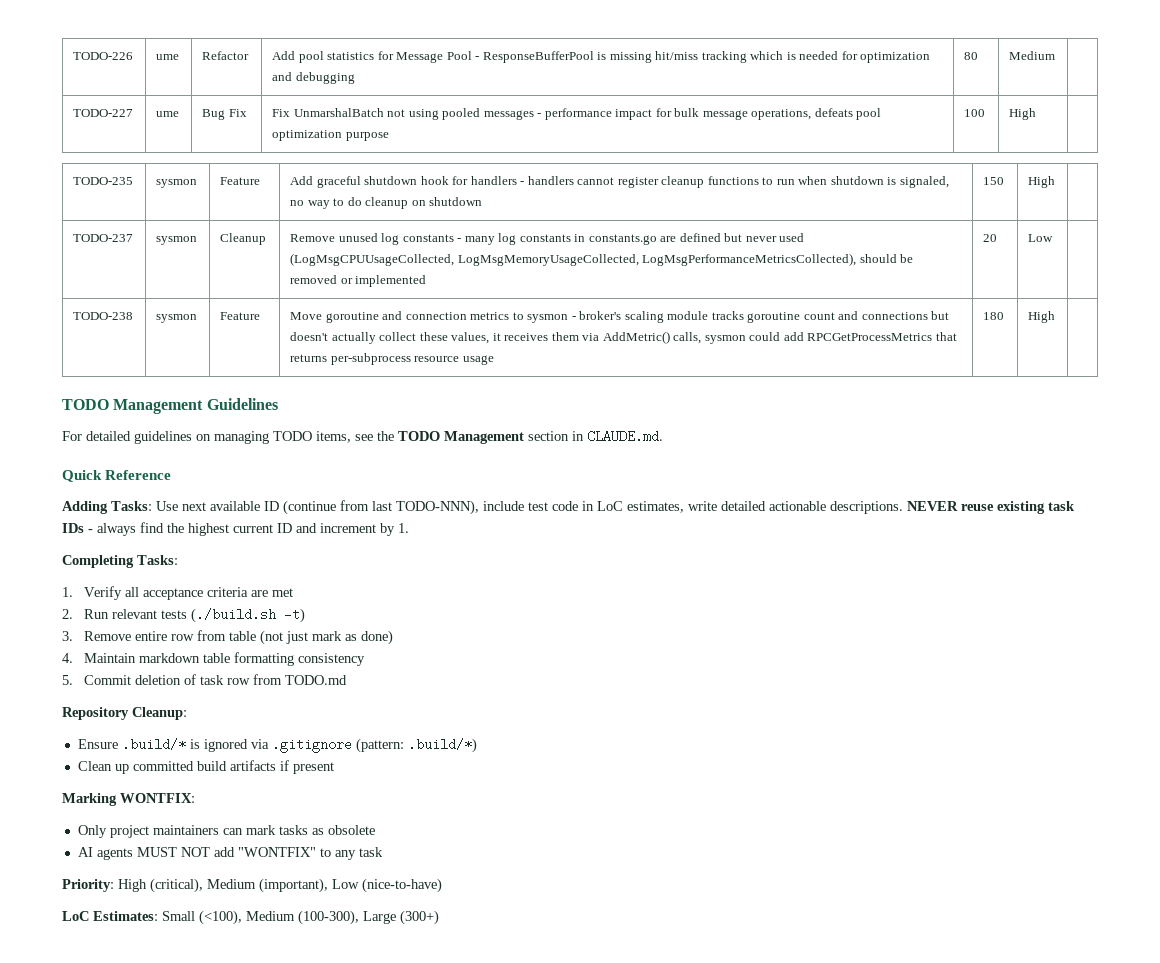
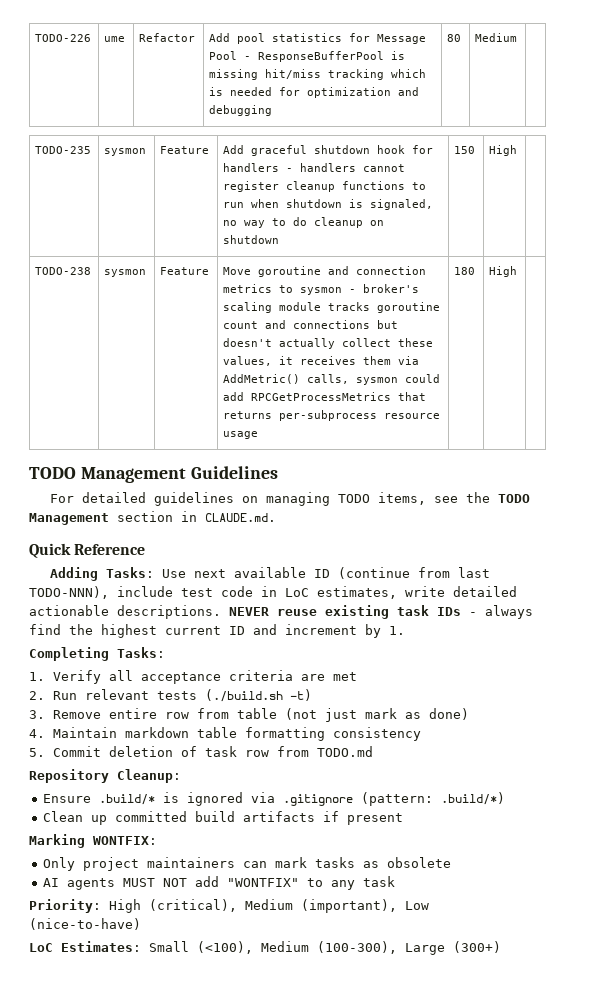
- TODO-227 | ume | Bug Fix | Fix UnmarshalBatch not using pooled messages - performance impact for bulk message operations, defeats pool optimization purpose | 100 | High |
- TODO-237 | sysmon | Cleanup | Remove unused log constants - many log constants in constants.go are defined but never used (LogMsgCPUUsageCollected, LogMsgMemoryUsageCollected, LogMsgPerformanceMetricsCollected), should be removed or implemented | 20 | Low |

